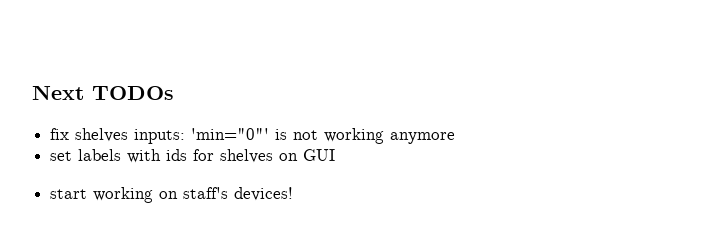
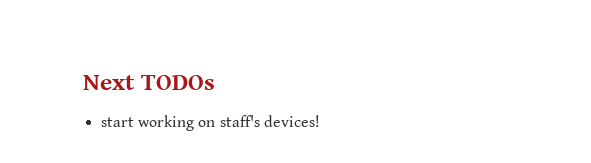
- fix shelves inputs: 'min="0"' is not working anymore
- set labels with ids for shelves on GUI

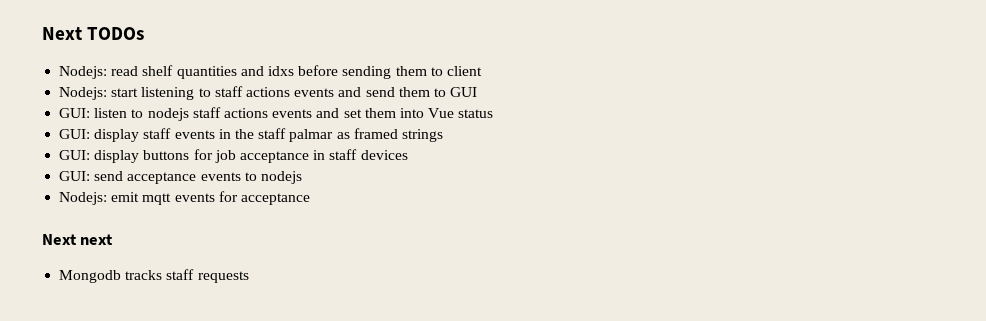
- start working on staff's devices!
+ Nodejs: read shelf quantities and idxs before sending them to client
+ Nodejs: start listening to staff actions events and send them to GUI
+ GUI: listen to nodejs staff actions events and set them into Vue status
+ GUI: display staff events in the staff palmar as framed strings
+ GUI: display buttons for job acceptance in staff devices
+ GUI: send acceptance events to nodejs
+ Nodejs: emit mqtt events for acceptance
+ Next next
+ Mongodb tracks staff requests

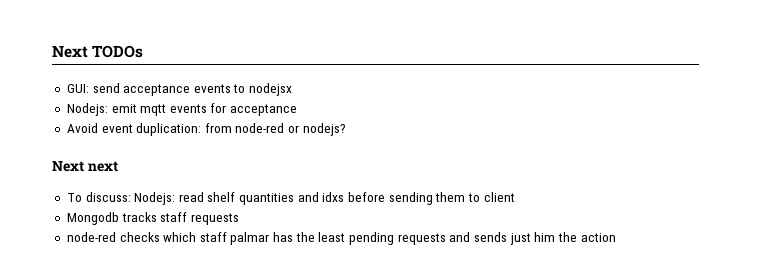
- Nodejs: read shelf quantities and idxs before sending them to client
+ GUI: send acceptance events to nodejsx
+ Nodejs: emit mqtt events for acceptance
+ Avoid event duplication: from node-red or nodejs?
+ Next next
+ To discuss: Nodejs: read shelf quantities and idxs before sending them to client
- Nodejs: start listening to staff actions events and send them to GUI
- GUI: listen to nodejs staff actions events and set them into Vue status
- GUI: display staff events in the staff palmar as framed strings
- GUI: display buttons for job acceptance in staff devices
- GUI: send acceptance events to nodejs
- Nodejs: emit mqtt events for acceptance
- Next next
  Mongodb tracks staff requests
+ node-red checks which staff palmar has the least pending requests and sends just him the action

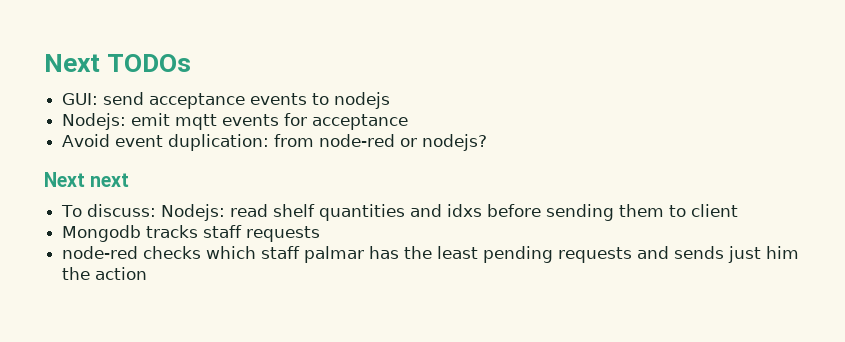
- GUI: send acceptance events to nodejsx
+ GUI: send acceptance events to nodejs

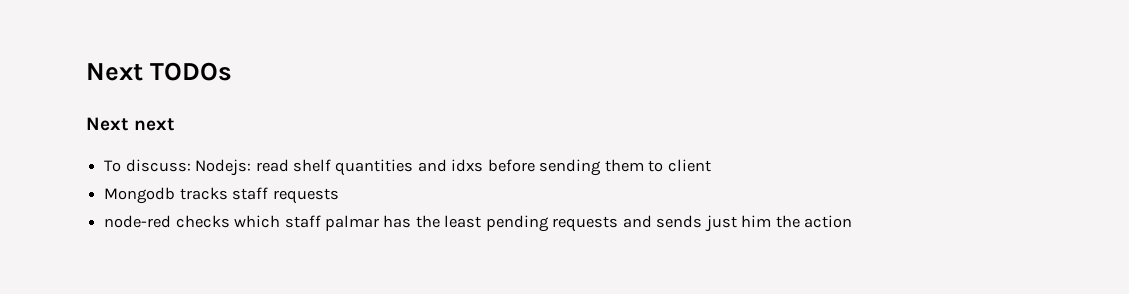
- GUI: send acceptance events to nodejs
- Nodejs: emit mqtt events for acceptance
- Avoid event duplication: from node-red or nodejs?

